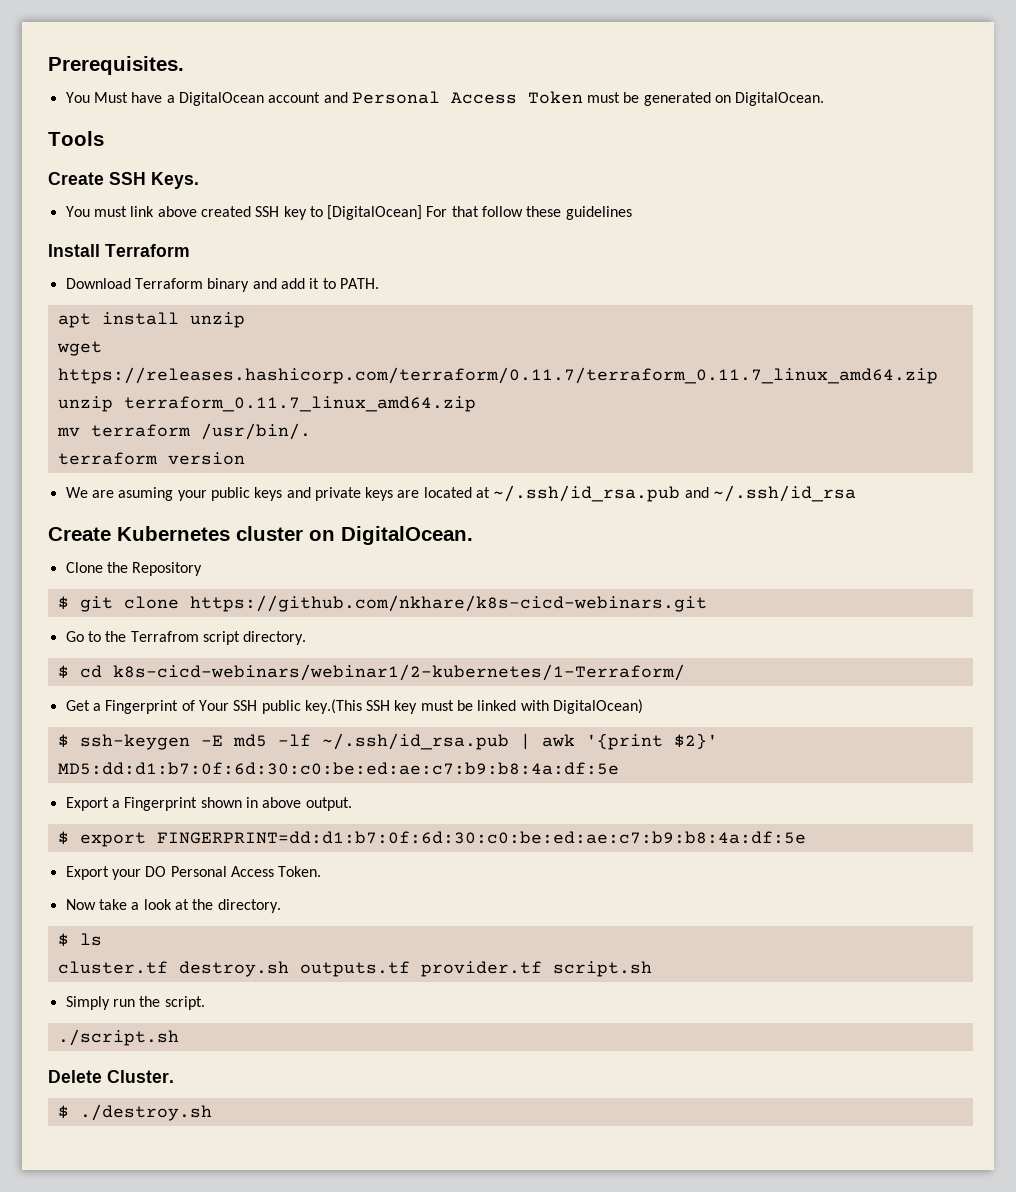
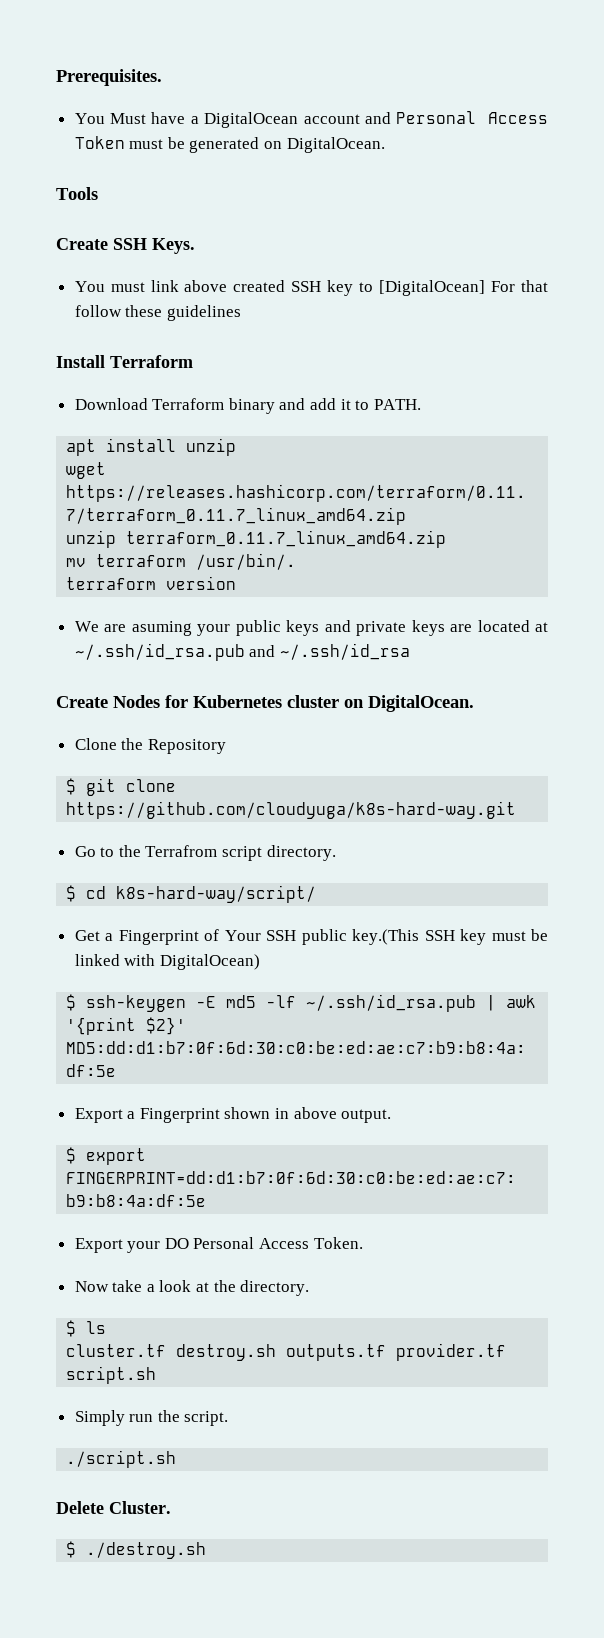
- Create Kubernetes cluster on DigitalOcean.
+ Create Nodes for Kubernetes cluster on DigitalOcean.
- $ git clone https://github.com/nkhare/k8s-cicd-webinars.git
+ $ git clone https://github.com/cloudyuga/k8s-hard-way.git
- $ cd k8s-cicd-webinars/webinar1/2-kubernetes/1-Terraform/
+ $ cd k8s-hard-way/script/

